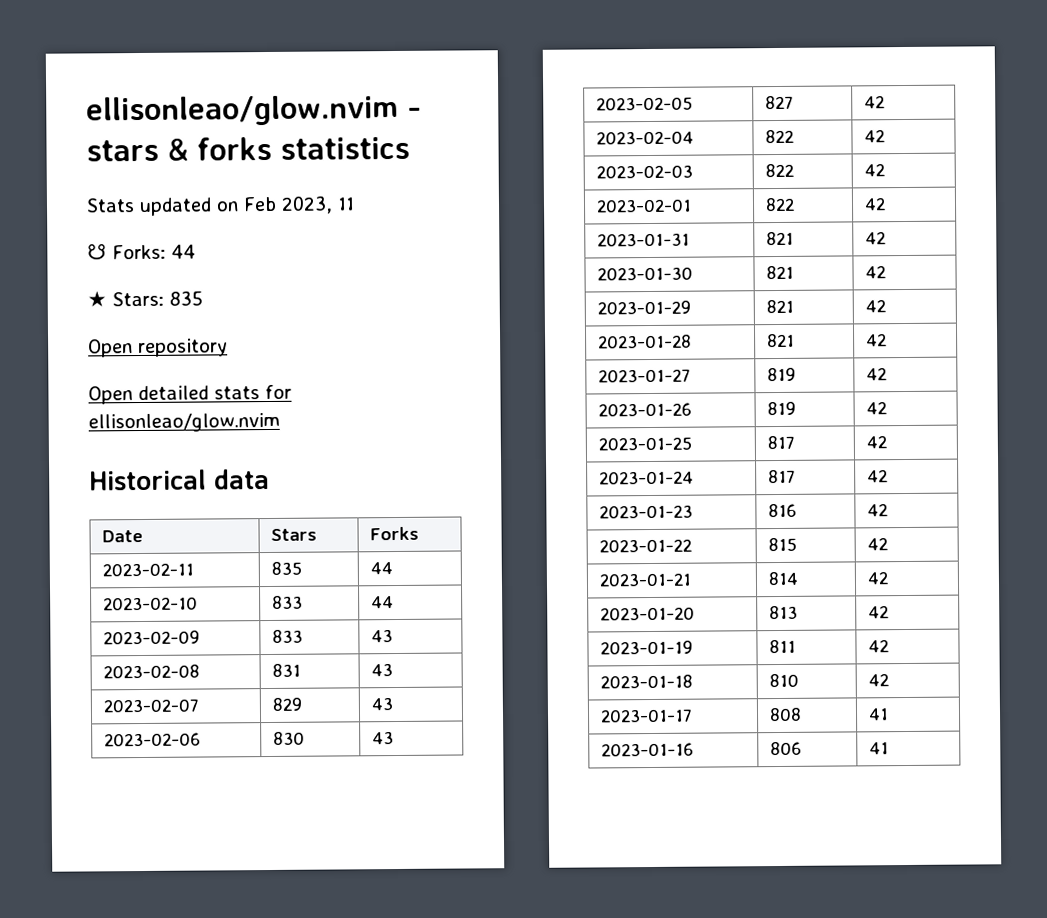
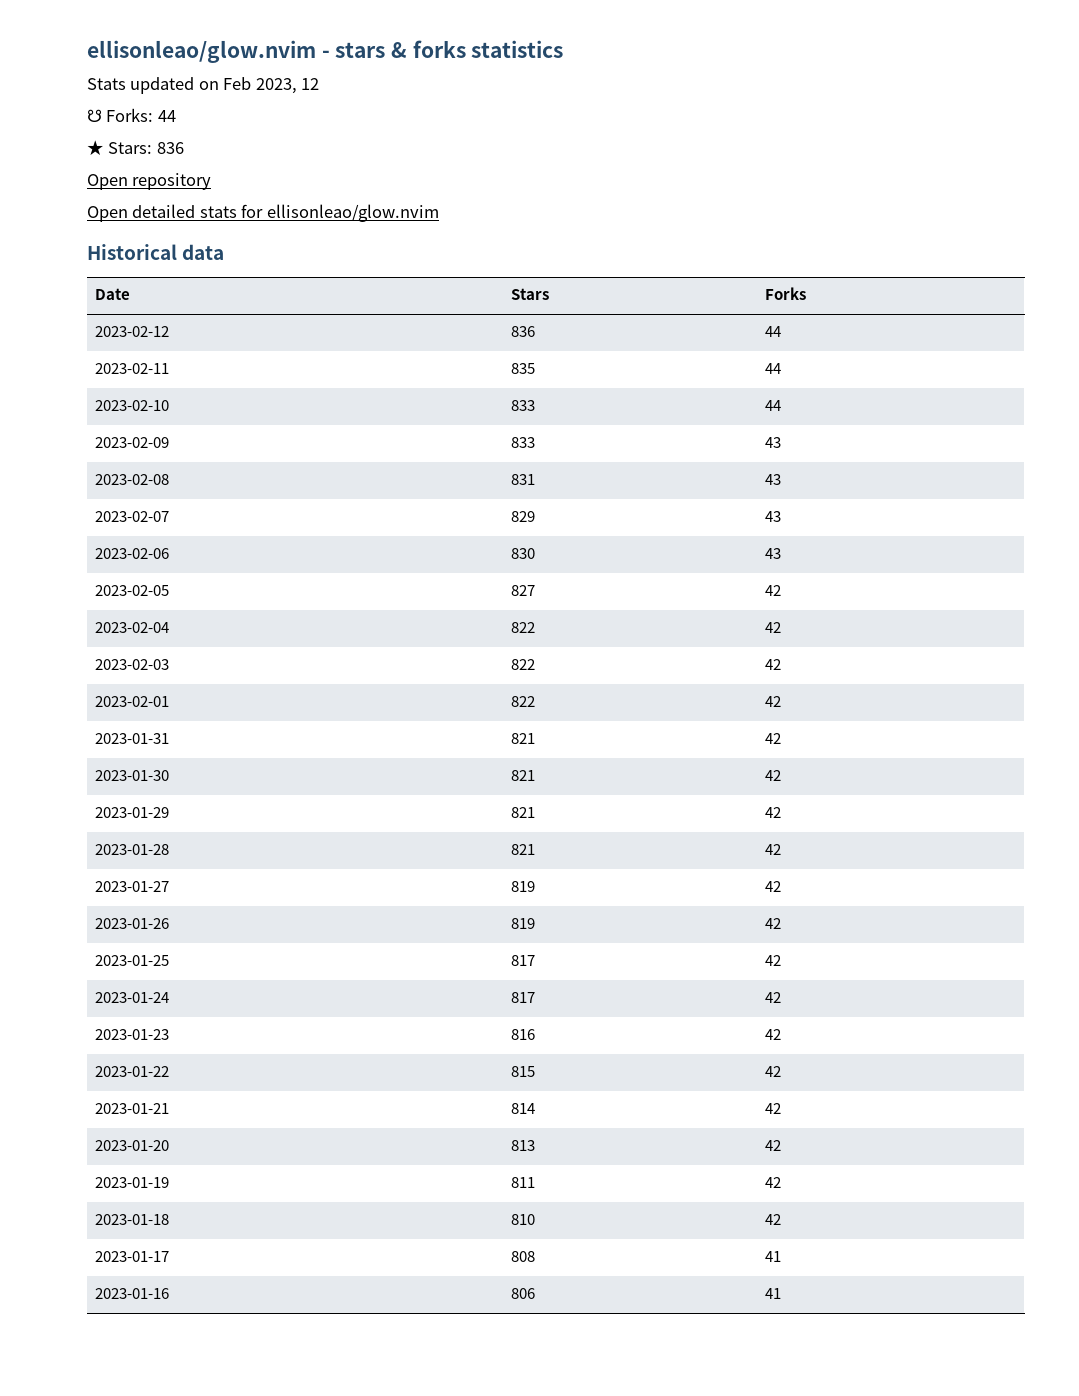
- Stats updated on Feb 2023, 11
+ Stats updated on Feb 2023, 12
- ★ Stars: 835
+ ★ Stars: 836
+ 2023-02-12 | 836 | 44

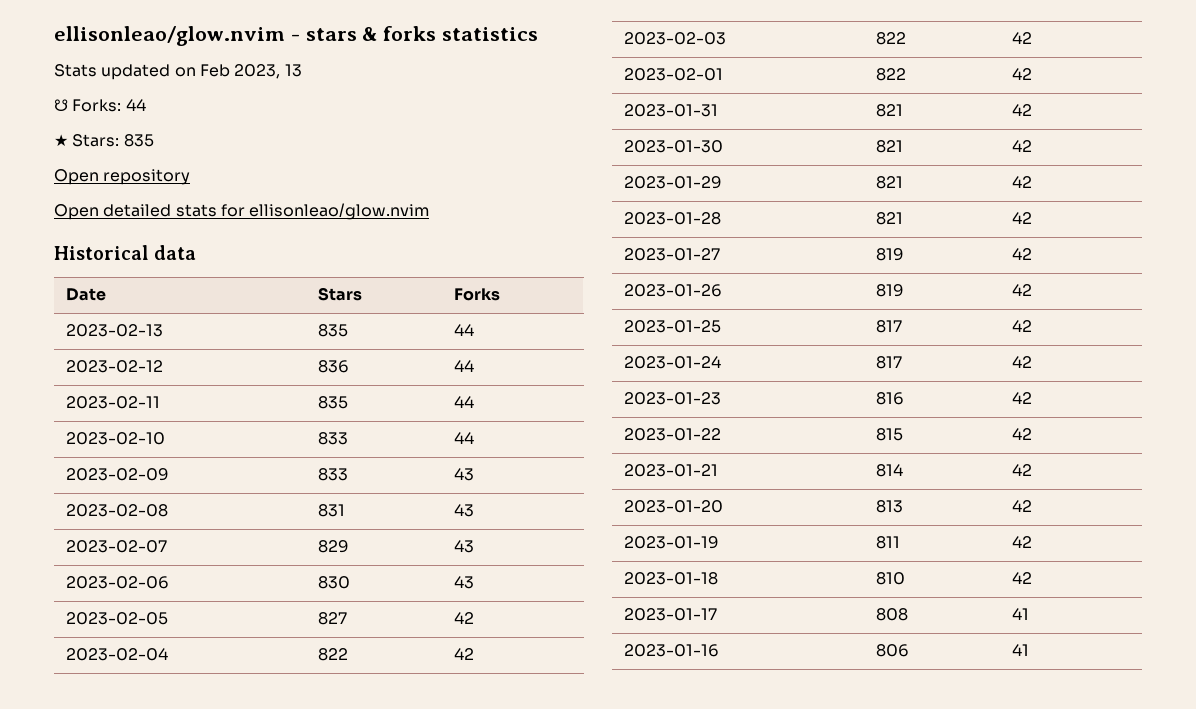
- Stats updated on Feb 2023, 12
+ Stats updated on Feb 2023, 13
- ★ Stars: 836
+ ★ Stars: 835
+ 2023-02-13 | 835 | 44

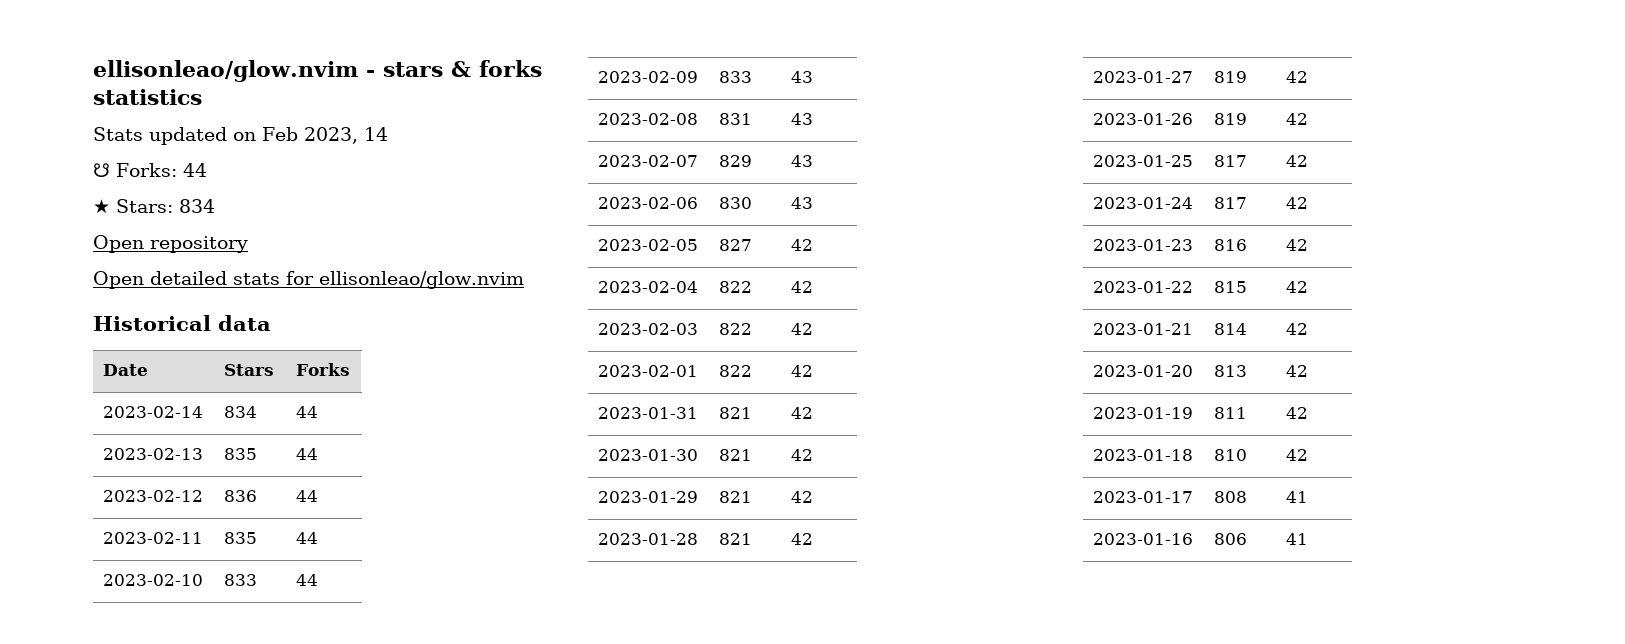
- Stats updated on Feb 2023, 13
+ Stats updated on Feb 2023, 14
- ★ Stars: 835
+ ★ Stars: 834
+ 2023-02-14 | 834 | 44

